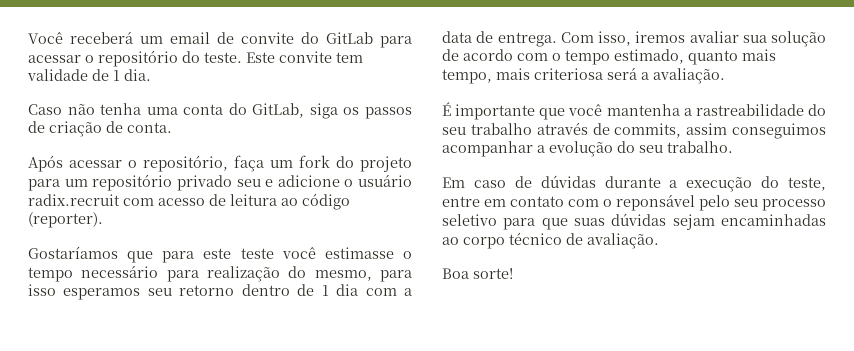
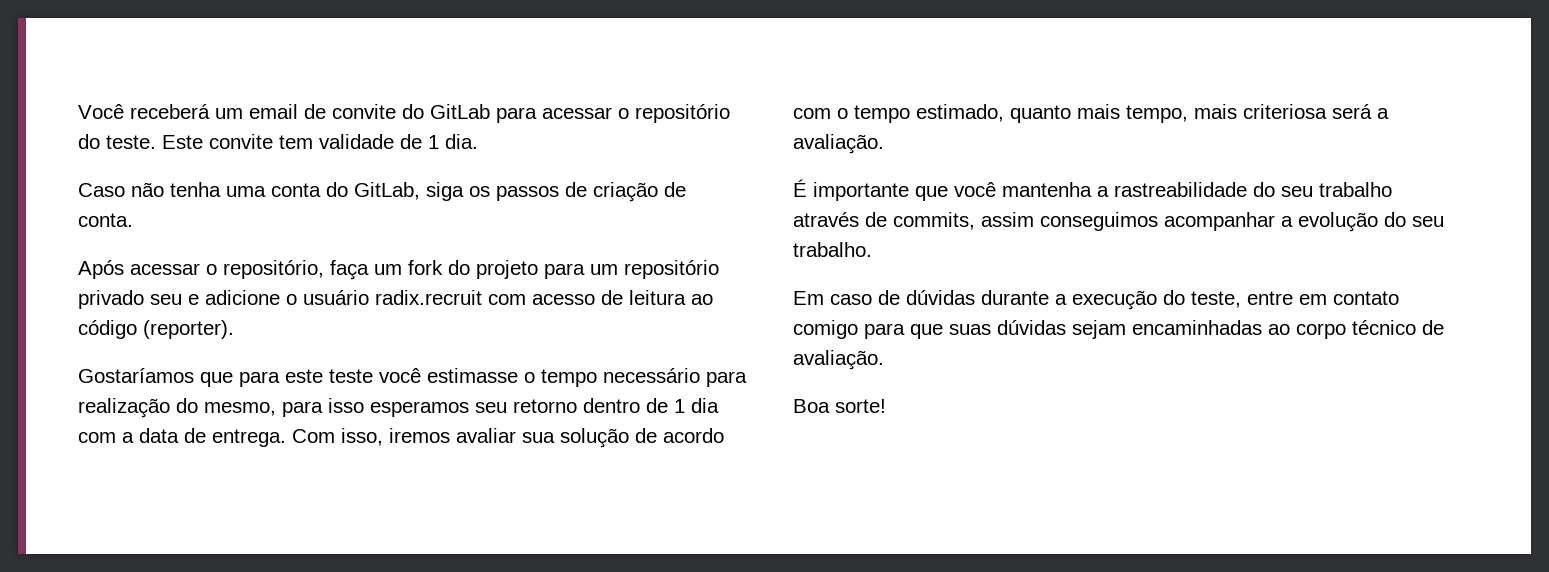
- Em caso de dúvidas durante a execução do teste, entre em contato com o reponsável pelo seu processo seletivo para que suas dúvidas sejam encaminhadas ao corpo técnico de avaliação.
+ Em caso de dúvidas durante a execução do teste, entre em contato comigo para que suas dúvidas sejam encaminhadas ao corpo técnico de avaliação.

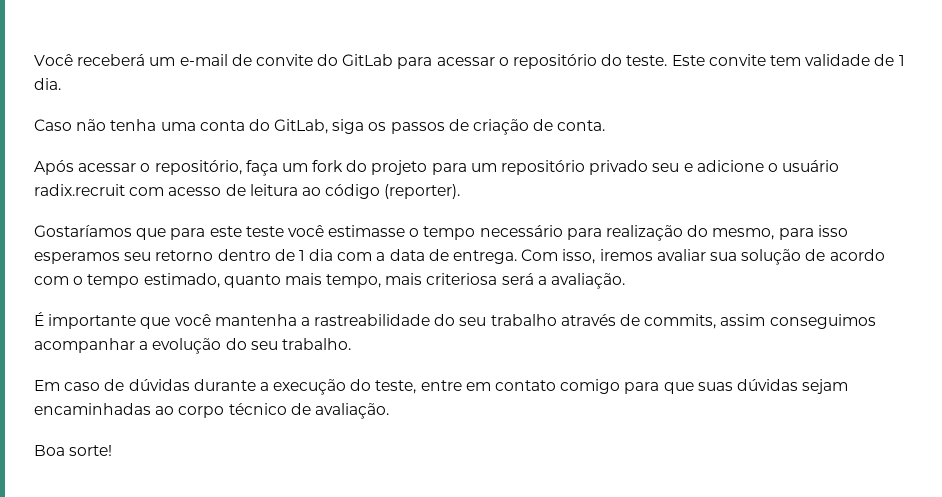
- Você receberá um email de convite do GitLab para acessar o repositório do teste.
+ Você receberá um e-mail de convite do GitLab para acessar o repositório do teste.

